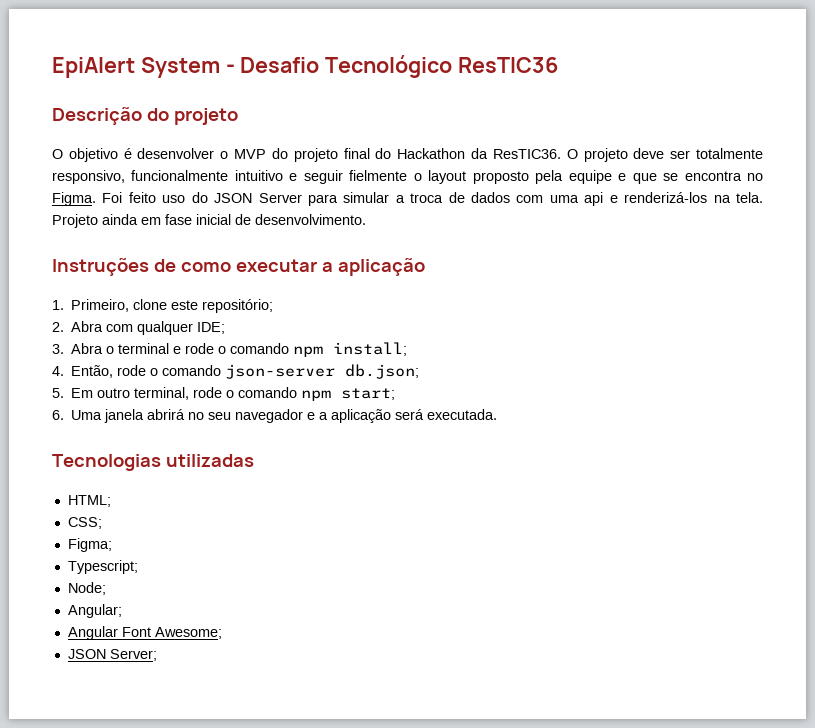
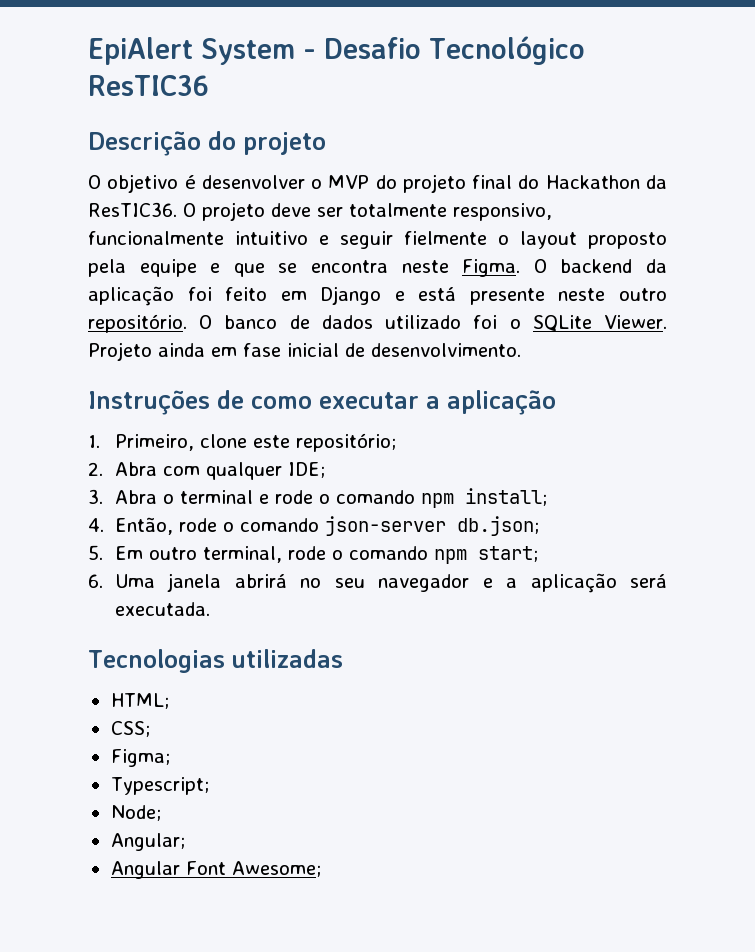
- O projeto deve ser totalmente responsivo, funcionalmente intuitivo e seguir fielmente o layout proposto pela equipe e que se encontra no Figma. Foi feito uso do JSON Server para simular a troca de dados com uma api e renderizá-los na tela.
+ O projeto deve ser totalmente responsivo, funcionalmente intuitivo e seguir fielmente o layout proposto pela equipe e que se encontra neste Figma. O backend da aplicação foi feito em Django e está presente neste outro repositório. O banco de dados utilizado foi o SQLite Viewer.
- JSON Server;

